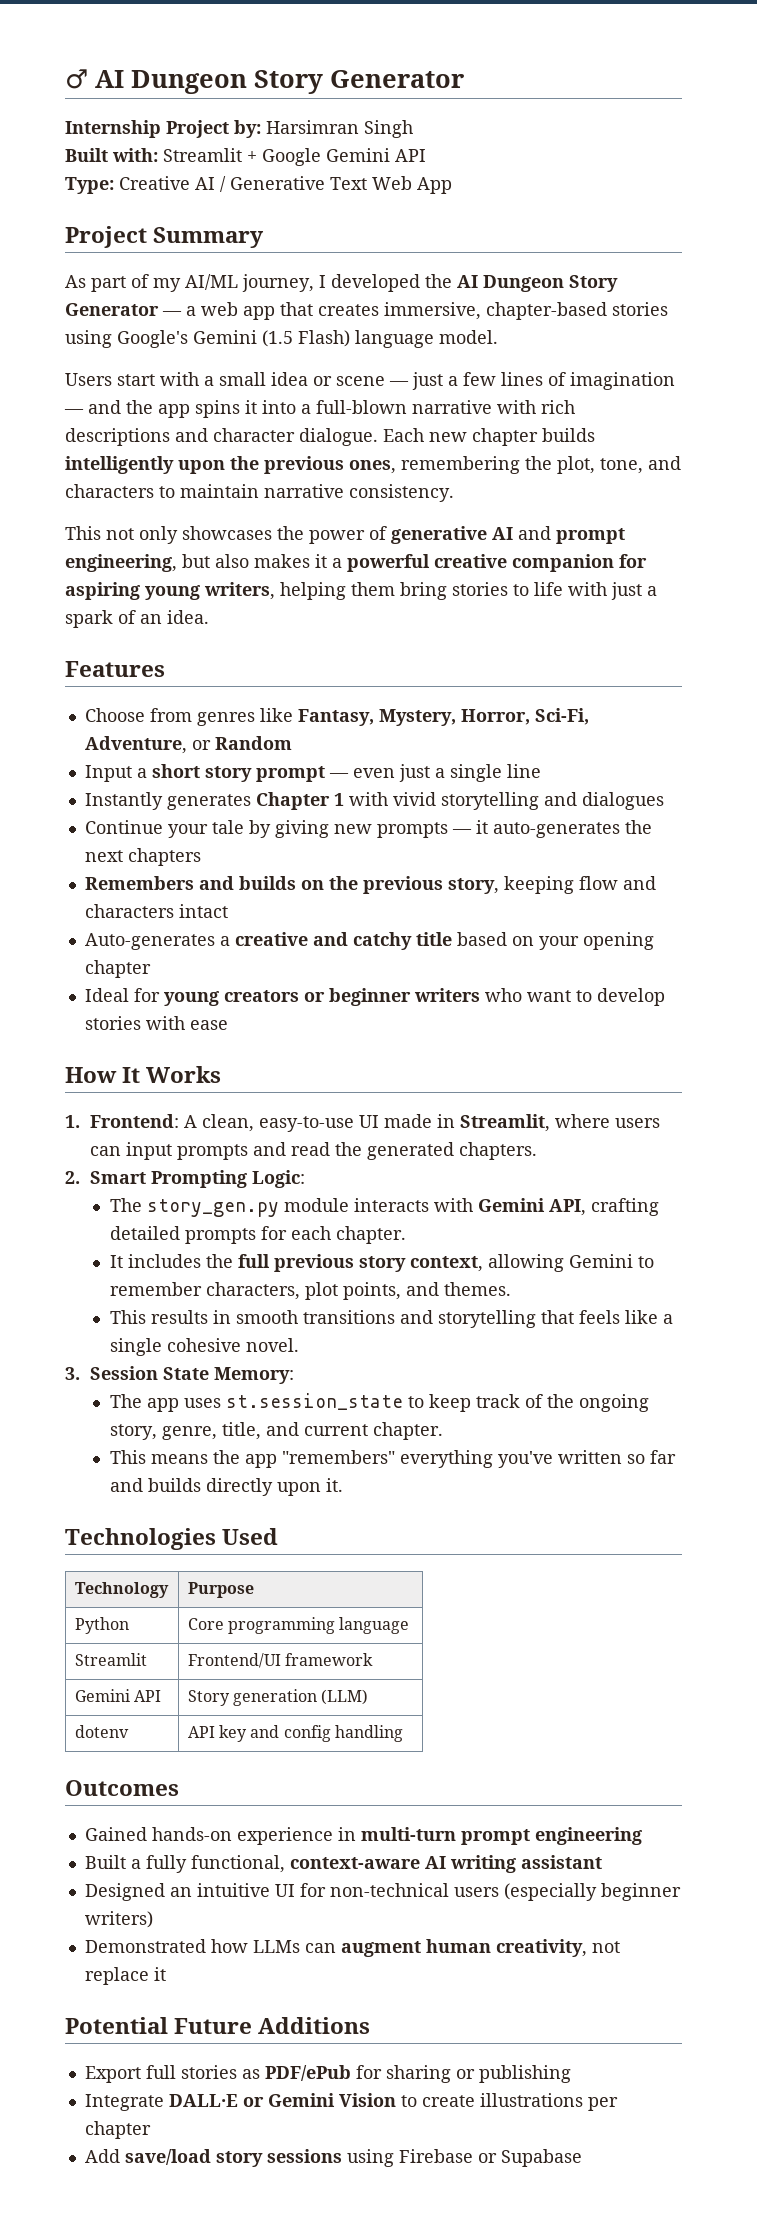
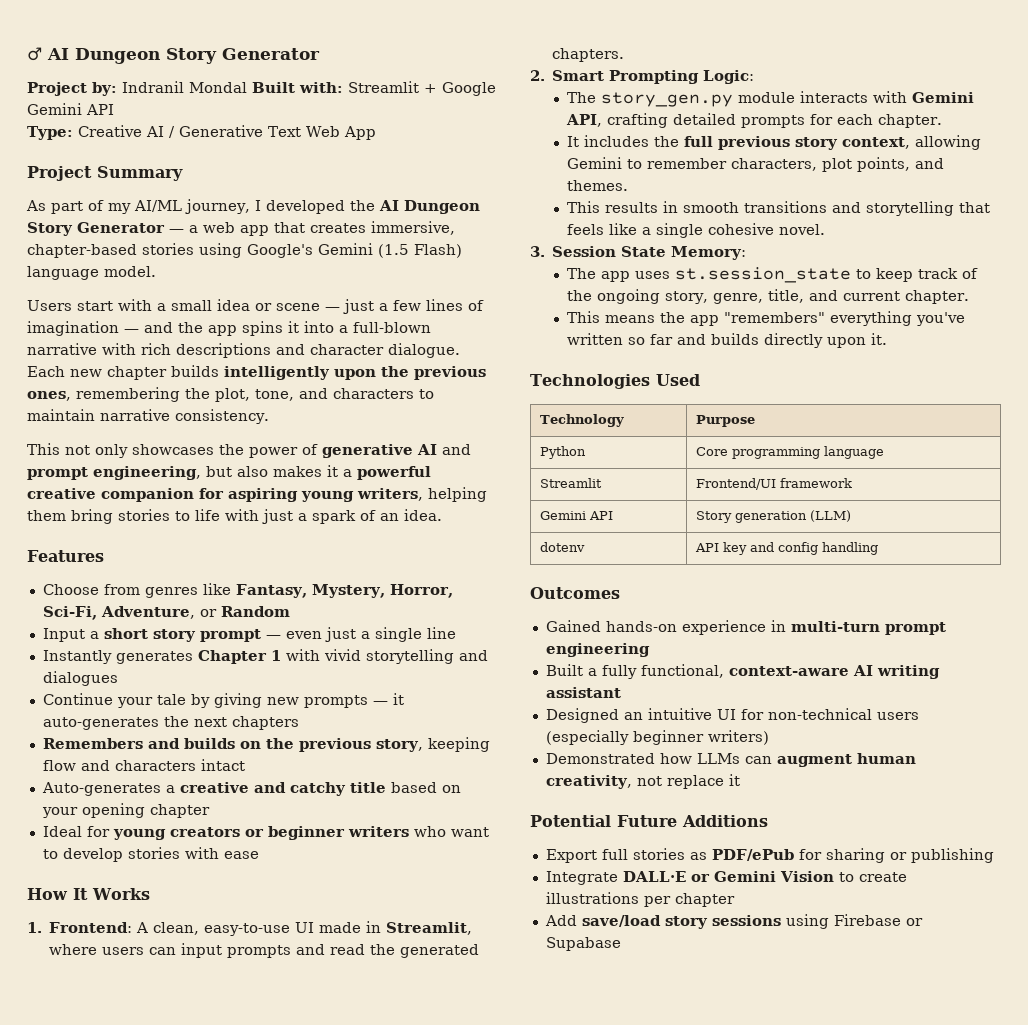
- Internship Project by: Harsimran Singh
- Built with: Streamlit + Google Gemini API
+ Project by: Indranil Mondal Built with: Streamlit + Google Gemini API

